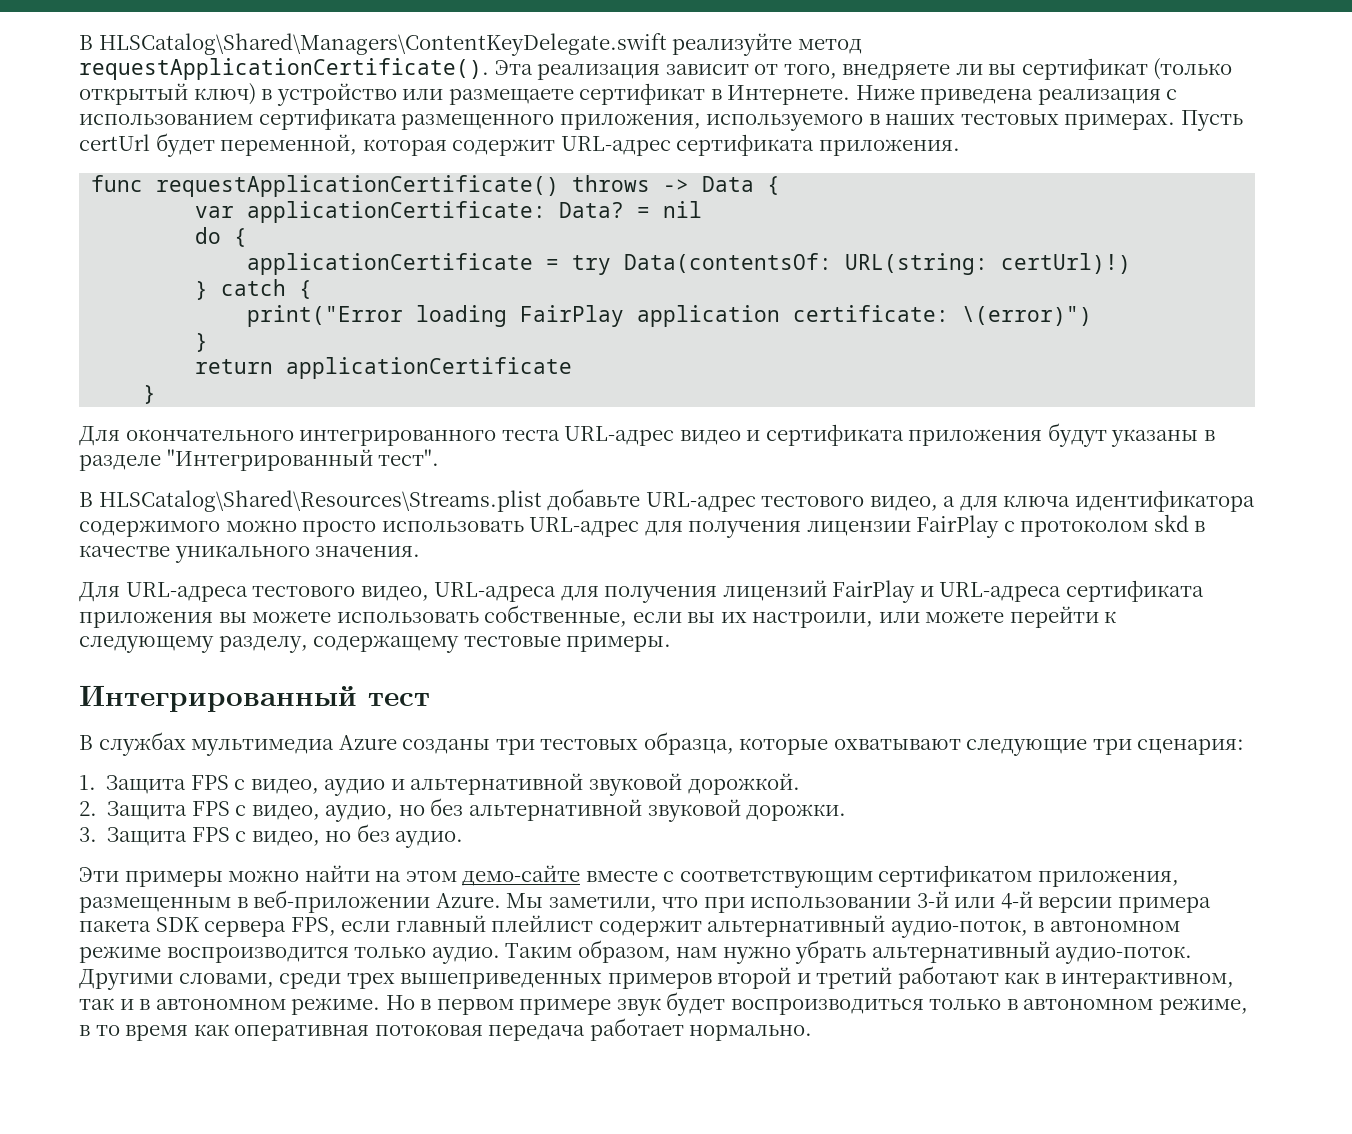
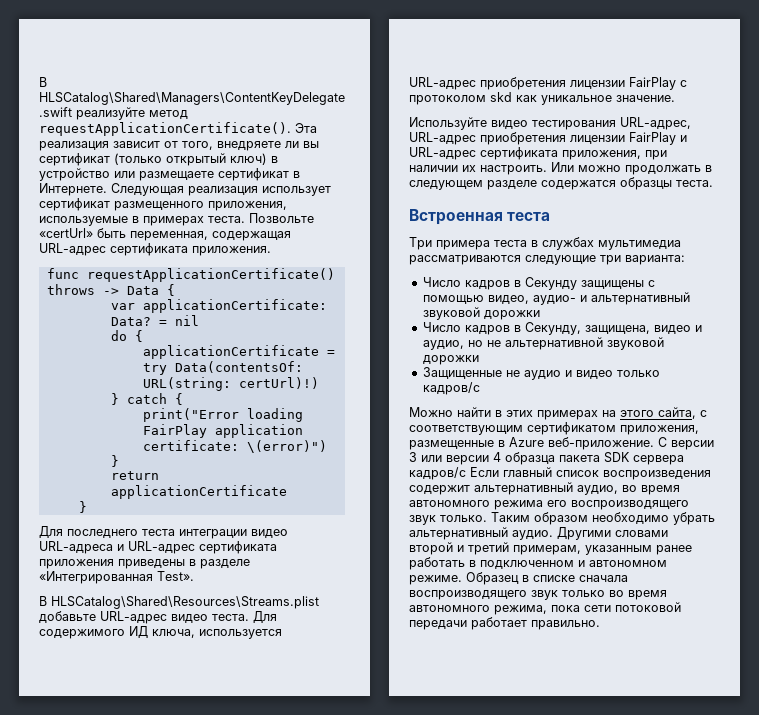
- Ниже приведена реализация с использованием сертификата размещенного приложения, используемого в наших тестовых примерах. Пусть certUrl будет переменной, которая содержит URL-адрес сертификата приложения.
+ Следующая реализация использует сертификат размещенного приложения, используемые в примерах теста. Позвольте «certUrl» быть переменная, содержащая URL-адрес сертификата приложения.
- Для окончательного интегрированного теста URL-адрес видео и сертификата приложения будут указаны в разделе "Интегрированный тест".
- В HLSCatalog\Shared\Resources\Streams.plist добавьте URL-адрес тестового видео, а для ключа идентификатора содержимого можно просто использовать URL-адрес для получения лицензии FairPlay с протоколом skd в качестве уникального значения.
- Для URL-адреса тестового видео, URL-адреса для получения лицензий FairPlay и URL-адреса сертификата приложения вы можете использовать собственные, если вы их настроили, или можете перейти к следующему разделу, содержащему тестовые примеры.
- Интегрированный тест
- В службах мультимедиа Azure созданы три тестовых образца, которые охватывают следующие три сценария:
- 1. Защита FPS с видео, аудио и альтернативной звуковой дорожкой.
- 2. Защита FPS с видео, аудио, но без альтернативной звуковой дорожки.
- 3. Защита FPS с видео, но без аудио.
- Эти примеры можно найти на этом демо-сайте вместе с соответствующим сертификатом приложения, размещенным в веб-приложении Azure. Мы заметили, что при использовании 3-й или 4-й версии примера пакета SDK сервера FPS, если главный плейлист содержит альтернативный аудио-поток, в автономном режиме воспроизводится только аудио. Таким образом, нам нужно убрать альтернативный аудио-поток. Другими словами, среди трех вышеприведенных примеров второй и третий работают как в интерактивном, так и в автономном режиме. Но в первом примере звук будет воспроизводиться только в автономном режиме, в то время как оперативная потоковая передача работает нормально.
+ Для последнего теста интеграции видео URL-адреса и URL-адрес сертификата приложения приведены в разделе «Интегрированная Test».
+ В HLSCatalog\Shared\Resources\Streams.plist добавьте URL-адрес видео теста. Для содержимого ИД ключа, используется URL-адрес приобретения лицензии FairPlay с протоколом skd как уникальное значение.
+ Используйте видео тестирования URL-адрес, URL-адрес приобретения лицензии FairPlay и URL-адрес сертификата приложения, при наличии их настроить. Или можно продолжать в следующем разделе содержатся образцы теста.
+ Встроенная теста
+ Три примера теста в службах мультимедиа рассматриваются следующие три варианта:
+ Число кадров в Секунду защищены с помощью видео, аудио- и альтернативный звуковой дорожки
+ Число кадров в Секунду, защищена, видео и аудио, но не альтернативной звуковой дорожки
+ Защищенные не аудио и видео только кадров/с
+ Можно найти в этих примерах на этого сайта, с соответствующим сертификатом приложения, размещенные в Azure веб-приложение. С версии 3 или версии 4 образца пакета SDK сервера кадров/с Если главный список воспроизведения содержит альтернативный аудио, во время автономного режима его воспроизводящего звук только. Таким образом необходимо убрать альтернативный аудио. Другими словами второй и третий примерам, указанным ранее работать в подключенном и автономном режиме. Образец в списке сначала воспроизводящего звук только во время автономного режима, пока сети потоковой передачи работает правильно.

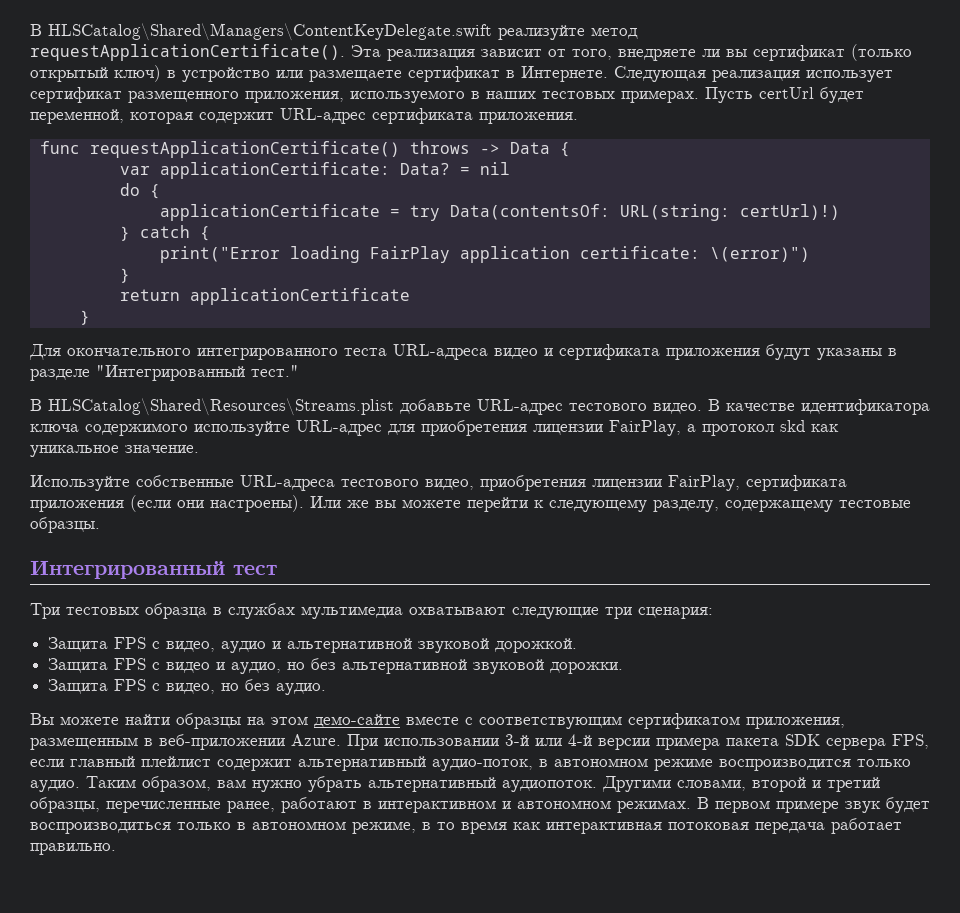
- Следующая реализация использует сертификат размещенного приложения, используемые в примерах теста. Позвольте «certUrl» быть переменная, содержащая URL-адрес сертификата приложения.
+ Следующая реализация использует сертификат размещенного приложения, используемого в наших тестовых примерах. Пусть certUrl будет переменной, которая содержит URL-адрес сертификата приложения.
- Для последнего теста интеграции видео URL-адреса и URL-адрес сертификата приложения приведены в разделе «Интегрированная Test».
- В HLSCatalog\Shared\Resources\Streams.plist добавьте URL-адрес видео теста. Для содержимого ИД ключа, используется URL-адрес приобретения лицензии FairPlay с протоколом skd как уникальное значение.
+ Для окончательного интегрированного теста URL-адреса видео и сертификата приложения будут указаны в разделе "Интегрированный тест."
+ В HLSCatalog\Shared\Resources\Streams.plist добавьте URL-адрес тестового видео. В качестве идентификатора ключа содержимого используйте URL-адрес для приобретения лицензии FairPlay, а протокол skd как уникальное значение.
- Используйте видео тестирования URL-адрес, URL-адрес приобретения лицензии FairPlay и URL-адрес сертификата приложения, при наличии их настроить. Или можно продолжать в следующем разделе содержатся образцы теста.
- Встроенная теста
+ Используйте собственные URL-адреса тестового видео, приобретения лицензии FairPlay, сертификата приложения (если они настроены). Или же вы можете перейти к следующему разделу, содержащему тестовые образцы.
+ Интегрированный тест
- Три примера теста в службах мультимедиа рассматриваются следующие три варианта:
- Число кадров в Секунду защищены с помощью видео, аудио- и альтернативный звуковой дорожки
- Число кадров в Секунду, защищена, видео и аудио, но не альтернативной звуковой дорожки
- Защищенные не аудио и видео только кадров/с
- Можно найти в этих примерах на этого сайта, с соответствующим сертификатом приложения, размещенные в Azure веб-приложение. С версии 3 или версии 4 образца пакета SDK сервера кадров/с Если главный список воспроизведения содержит альтернативный аудио, во время автономного режима его воспроизводящего звук только. Таким образом необходимо убрать альтернативный аудио. Другими словами второй и третий примерам, указанным ранее работать в подключенном и автономном режиме. Образец в списке сначала воспроизводящего звук только во время автономного режима, пока сети потоковой передачи работает правильно.
+ Три тестовых образца в службах мультимедиа охватывают следующие три сценария:
+ Защита FPS с видео, аудио и альтернативной звуковой дорожкой.
+ Защита FPS с видео и аудио, но без альтернативной звуковой дорожки.
+ Защита FPS с видео, но без аудио.
+ Вы можете найти образцы на этом демо-сайте вместе с соответствующим сертификатом приложения, размещенным в веб-приложении Azure. При использовании 3-й или 4-й версии примера пакета SDK сервера FPS, если главный плейлист содержит альтернативный аудио-поток, в автономном режиме воспроизводится только аудио. Таким образом, вам нужно убрать альтернативный аудиопоток. Другими словами, второй и третий образцы, перечисленные ранее, работают в интерактивном и автономном режимах. В первом примере звук будет воспроизводиться только в автономном режиме, в то время как интерактивная потоковая передача работает правильно.

